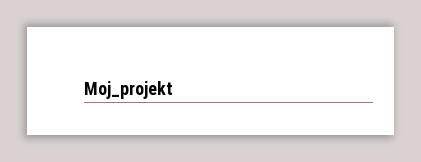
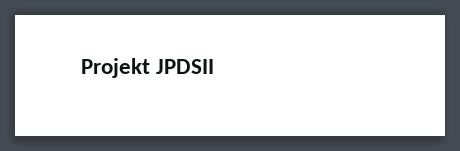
- Moj_projekt
+ Projekt JPDSII

